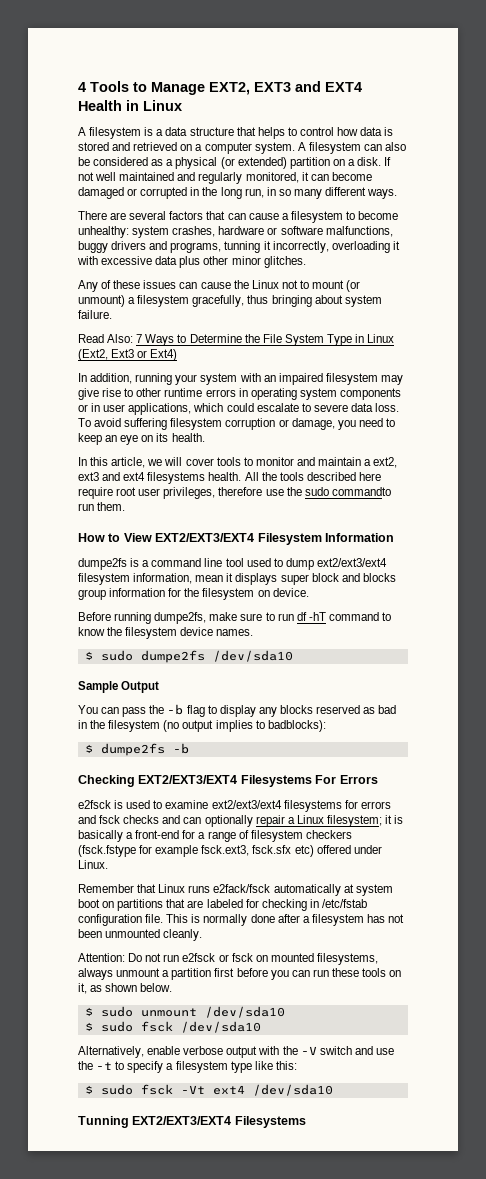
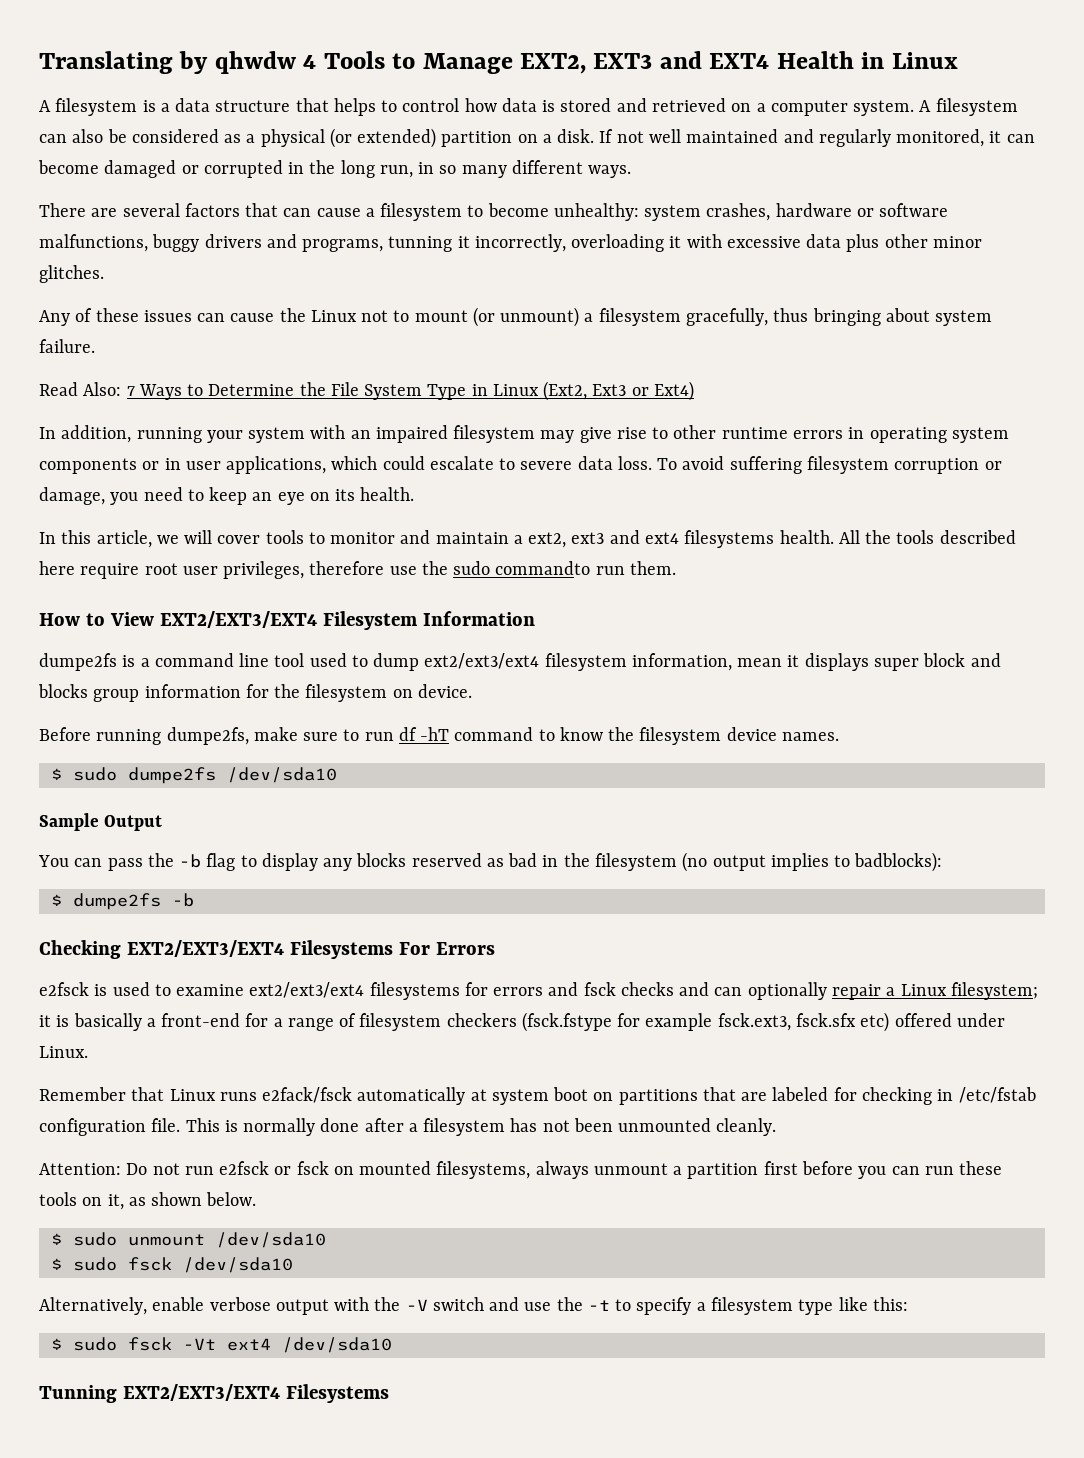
- 4 Tools to Manage EXT2, EXT3 and EXT4 Health in Linux
+ Translating by qhwdw 4 Tools to Manage EXT2, EXT3 and EXT4 Health in Linux

